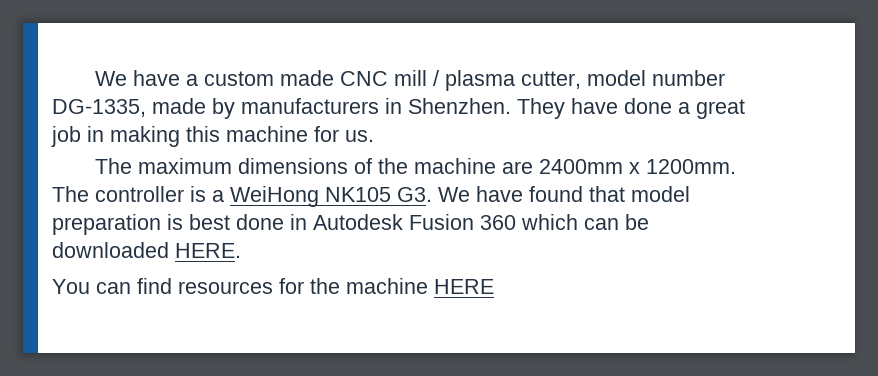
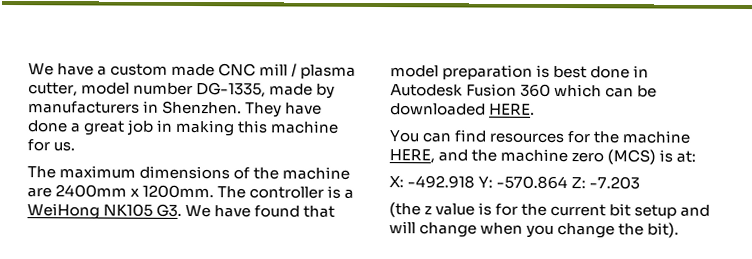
- You can find resources for the machine HERE
+ You can find resources for the machine HERE, and the machine zero (MCS) is at:
+ X: -492.918 Y: -570.864 Z: -7.203
+ (the z value is for the current bit setup and will change when you change the bit).

